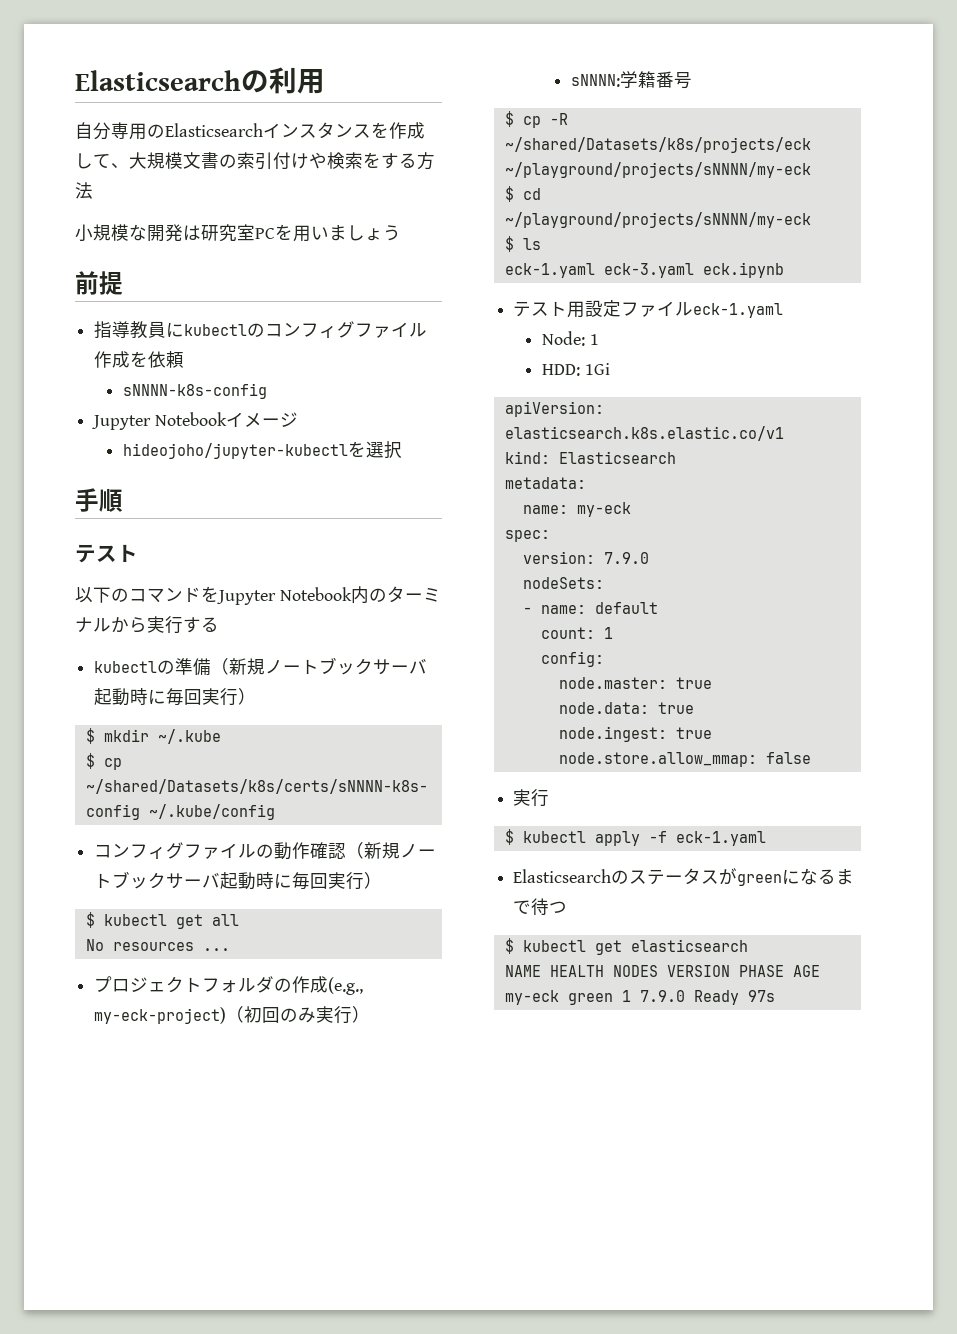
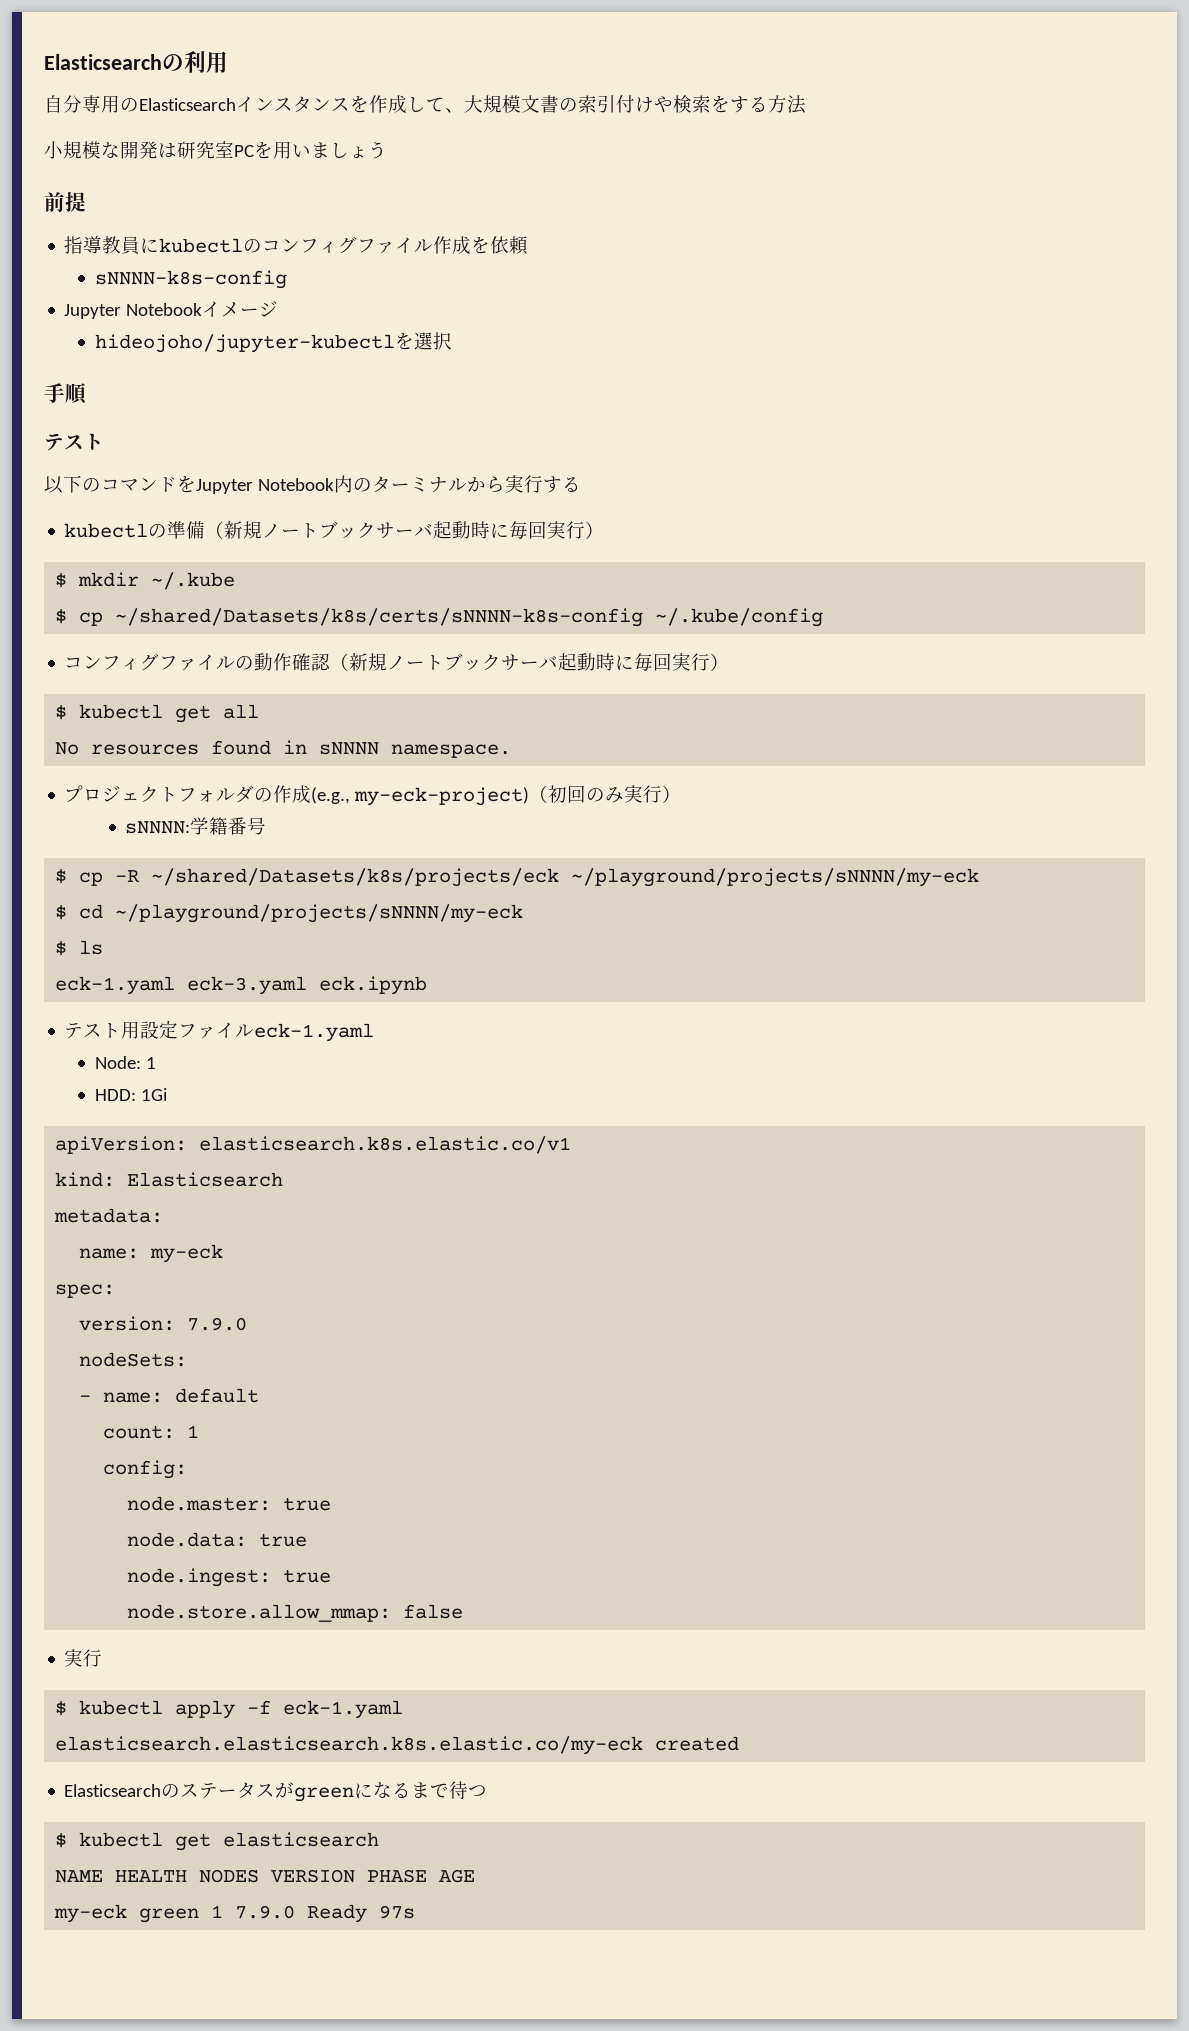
- No resources ...
+ No resources found in sNNNN namespace.
+ elasticsearch.elasticsearch.k8s.elastic.co/my-eck created

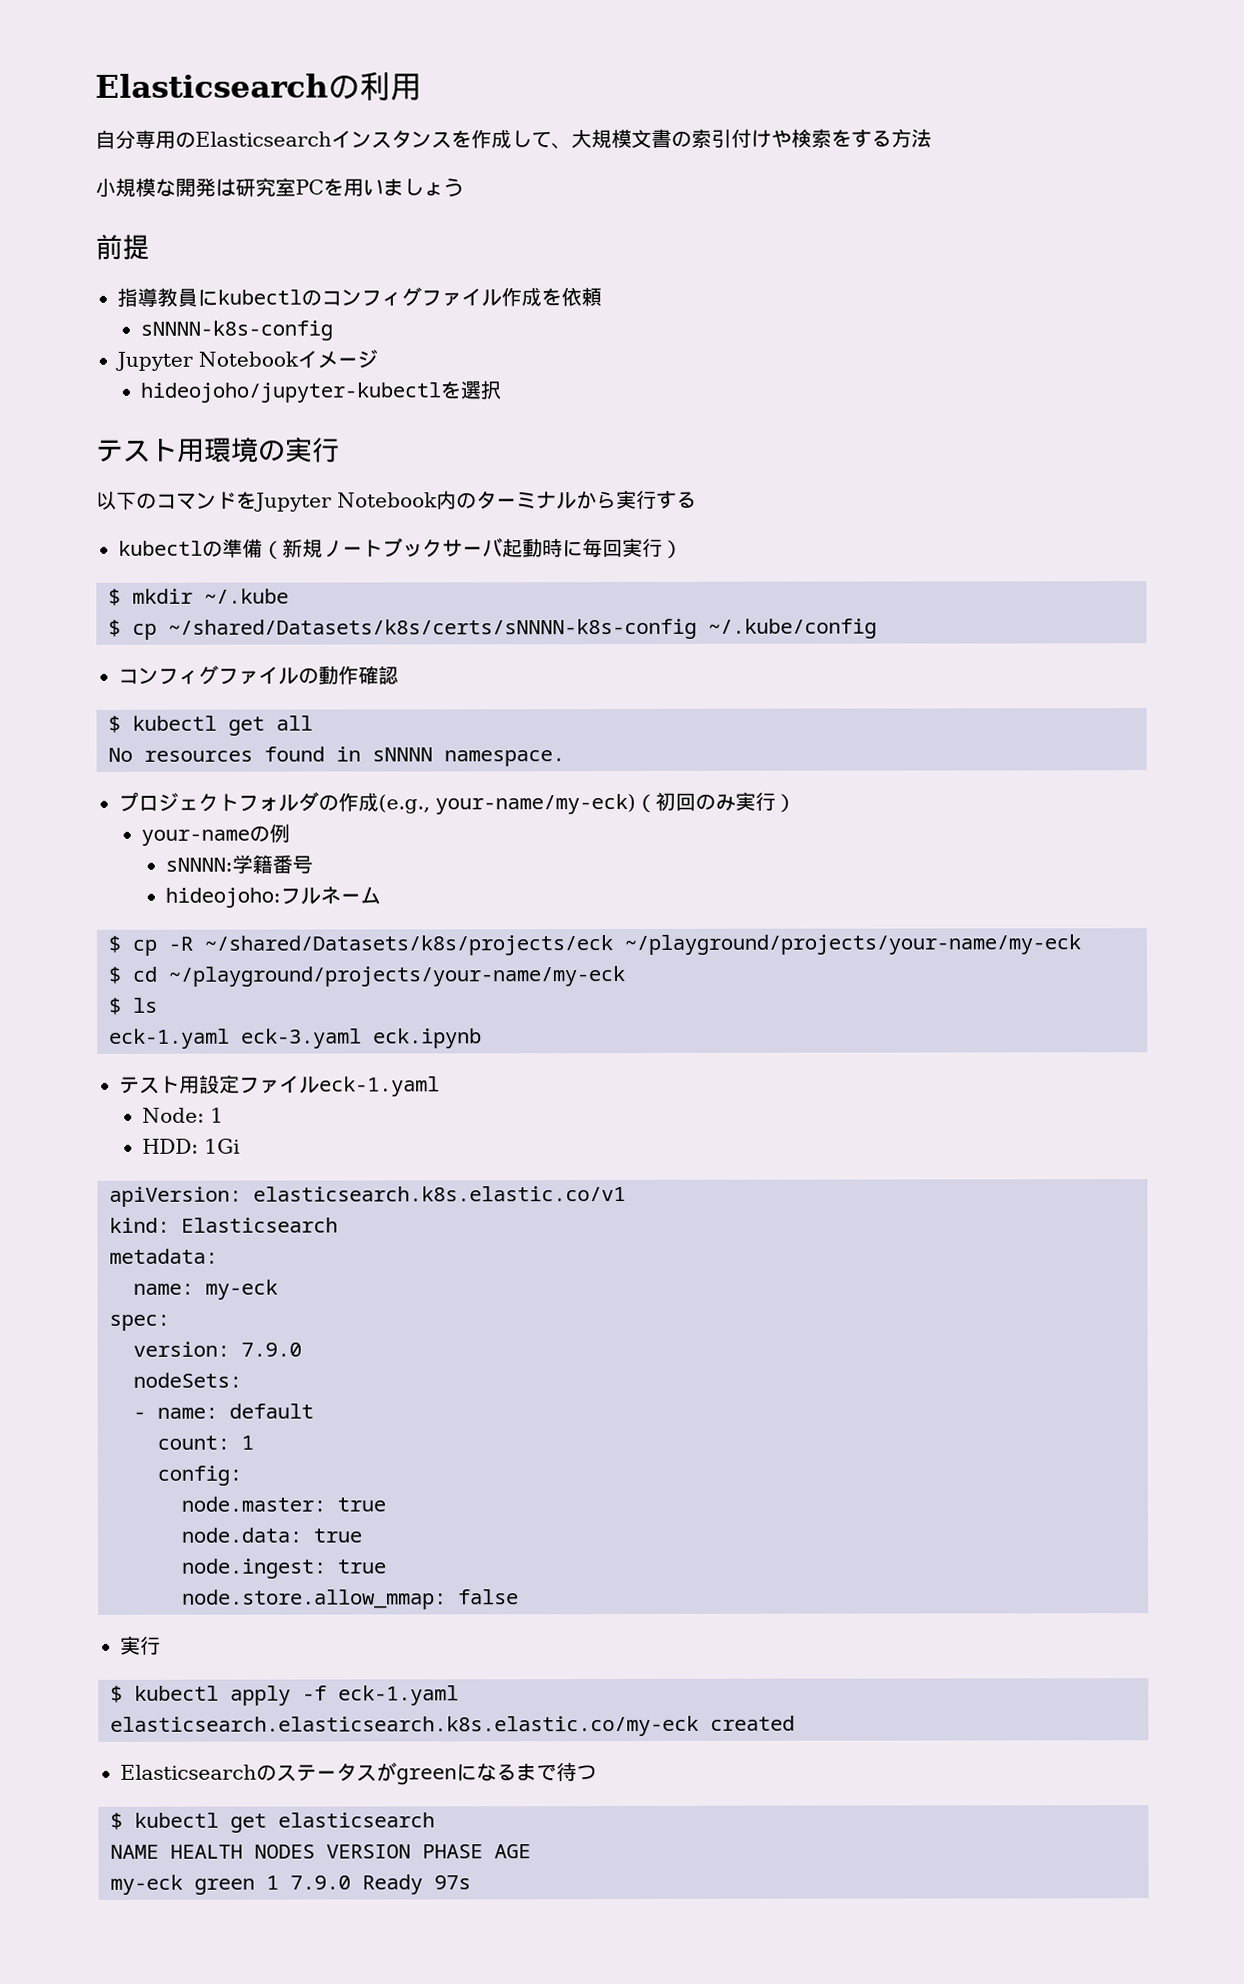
- 手順
- テスト
+ テスト用環境の実行
- コンフィグファイルの動作確認（新規ノートブックサーバ起動時に毎回実行）
+ コンフィグファイルの動作確認
- プロジェクトフォルダの作成(e.g., my-eck-project)（初回のみ実行）
+ プロジェクトフォルダの作成(e.g., your-name/my-eck)（初回のみ実行）
+ your-nameの例
+ hideojoho:フルネーム
- $ cp -R ~/shared/Datasets/k8s/projects/eck ~/playground/projects/sNNNN/my-eck
+ $ cp -R ~/shared/Datasets/k8s/projects/eck ~/playground/projects/your-name/my-eck
- $ cd ~/playground/projects/sNNNN/my-eck
+ $ cd ~/playground/projects/your-name/my-eck

